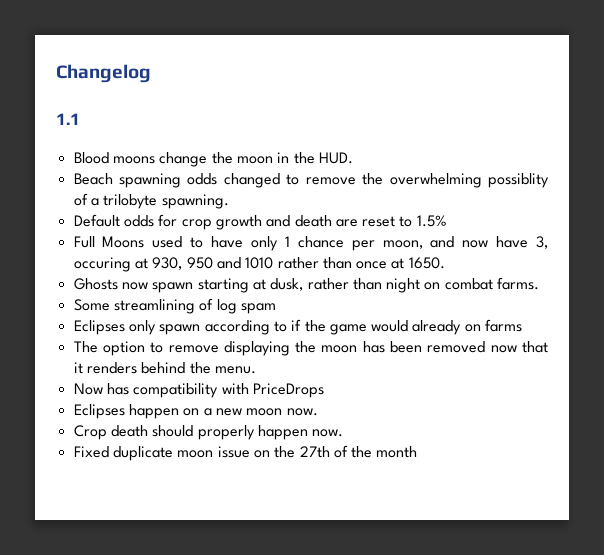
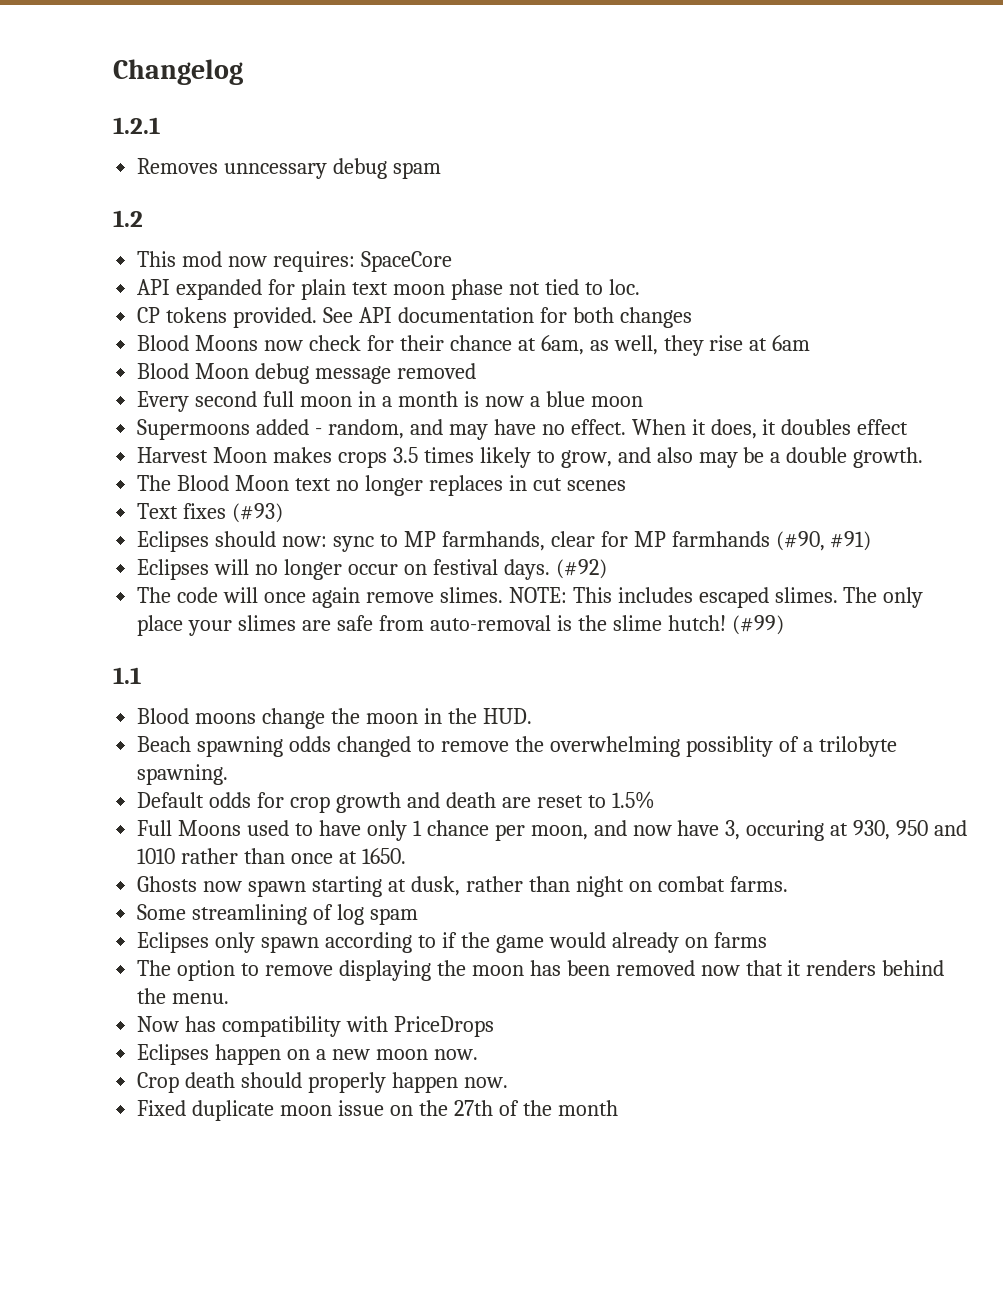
+ 1.2.1
+ Removes unncessary debug spam
+ 1.2
+ This mod now requires: SpaceCore
+ API expanded for plain text moon phase not tied to loc.
+ CP tokens provided. See API documentation for both changes
+ Blood Moons now check for their chance at 6am, as well, they rise at 6am
+ Blood Moon debug message removed
+ Every second full moon in a month is now a blue moon
+ Supermoons added - random, and may have no effect. When it does, it doubles effect
+ Harvest Moon makes crops 3.5 times likely to grow, and also may be a double growth.
+ The Blood Moon text no longer replaces in cut scenes
+ Text fixes (#93)
+ Eclipses should now: sync to MP farmhands, clear for MP farmhands (#90, #91)
+ Eclipses will no longer occur on festival days. (#92)
+ The code will once again remove slimes. NOTE: This includes escaped slimes. The only place your slimes are safe from auto-removal is the slime hutch! (#99)

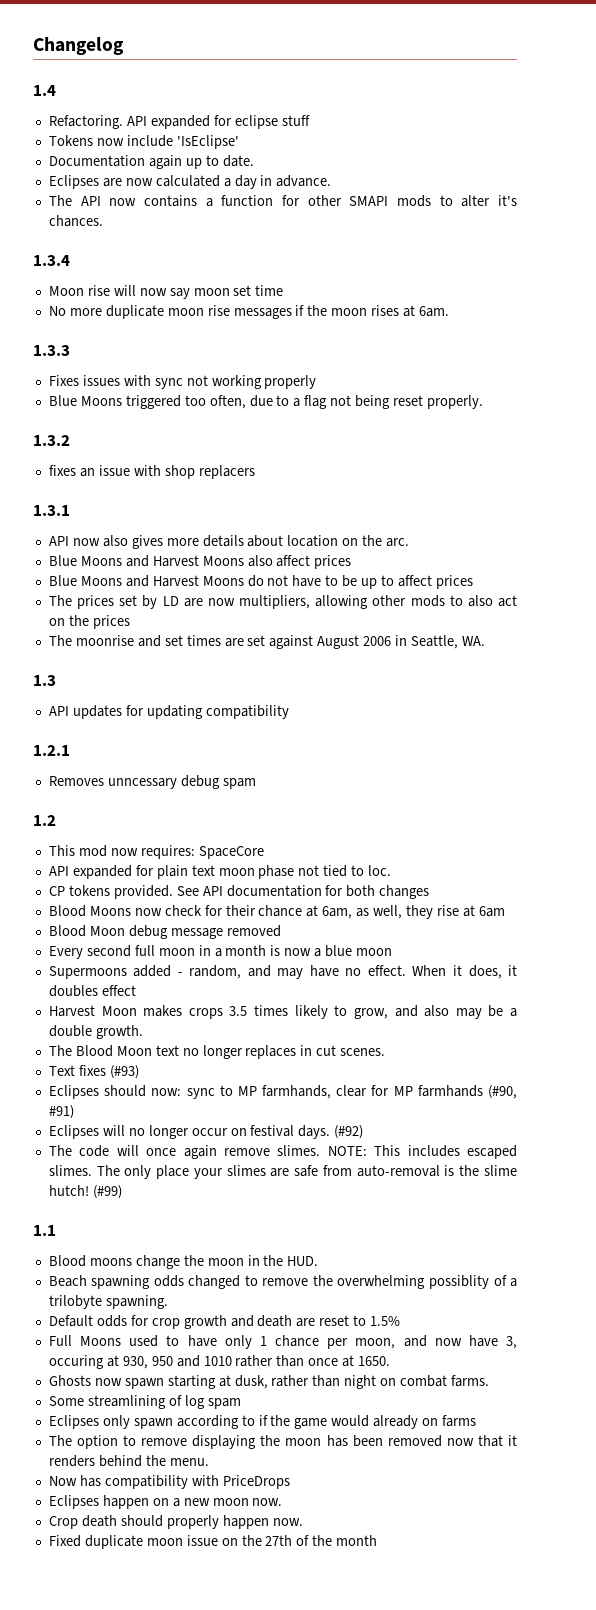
+ 1.4
+ Refactoring. API expanded for eclipse stuff
+ Tokens now include 'IsEclipse'
+ Documentation again up to date.
+ Eclipses are now calculated a day in advance.
+ The API now contains a function for other SMAPI mods to alter it's chances.
+ 1.3.4
+ Moon rise will now say moon set time
+ No more duplicate moon rise messages if the moon rises at 6am.
+ 1.3.3
+ Fixes issues with sync not working properly
+ Blue Moons triggered too often, due to a flag not being reset properly.
+ 1.3.2
+ fixes an issue with shop replacers
+ 1.3.1
+ API now also gives more details about location on the arc.
+ Blue Moons and Harvest Moons also affect prices
+ Blue Moons and Harvest Moons do not have to be up to affect prices
+ The prices set by LD are now multipliers, allowing other mods to also act on the prices
+ The moonrise and set times are set against August 2006 in Seattle, WA.
+ 1.3
+ API updates for updating compatibility
- The Blood Moon text no longer replaces in cut scenes
+ The Blood Moon text no longer replaces in cut scenes.

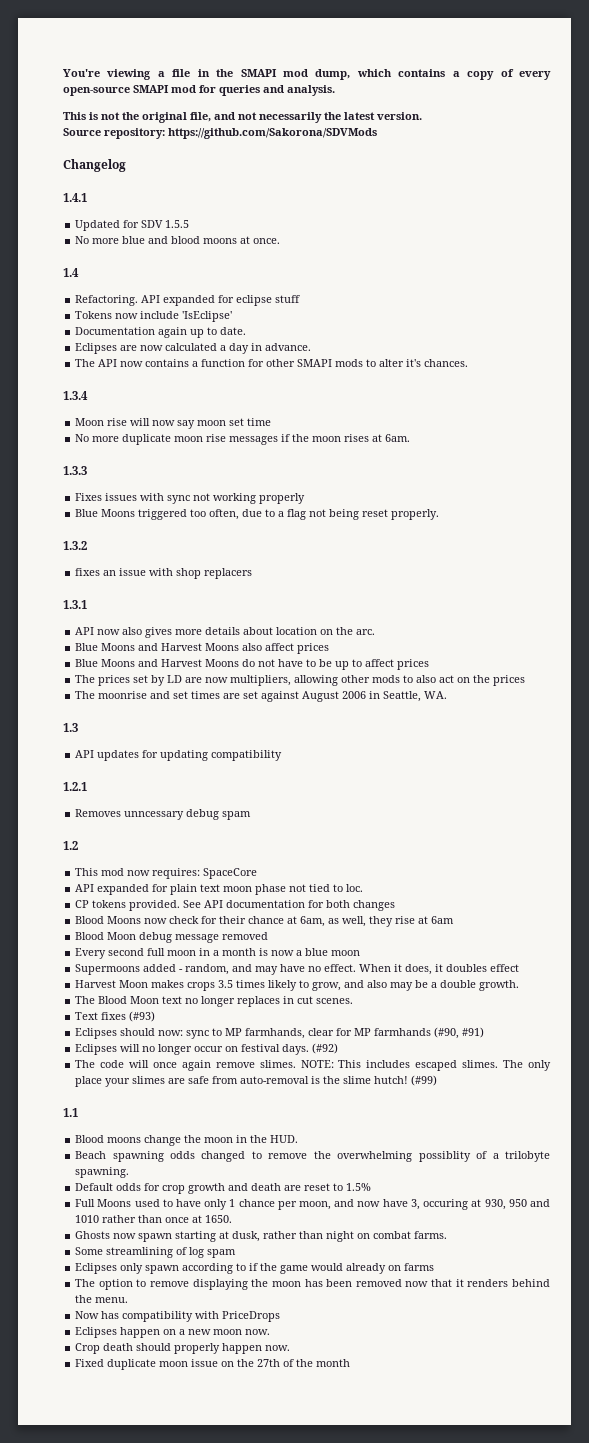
+ You're viewing a file in the SMAPI mod dump, which contains a copy of every open-source SMAPI mod for queries and analysis.
+ This is not the original file, and not necessarily the latest version.
+ Source repository: https://github.com/Sakorona/SDVMods
  Changelog
+ 1.4.1
+ Updated for SDV 1.5.5
+ No more blue and blood moons at once.

